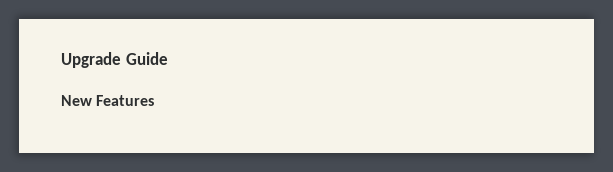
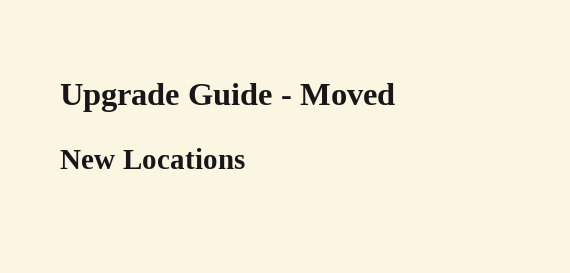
- Upgrade Guide
+ Upgrade Guide - Moved
- New Features
+ New Locations

